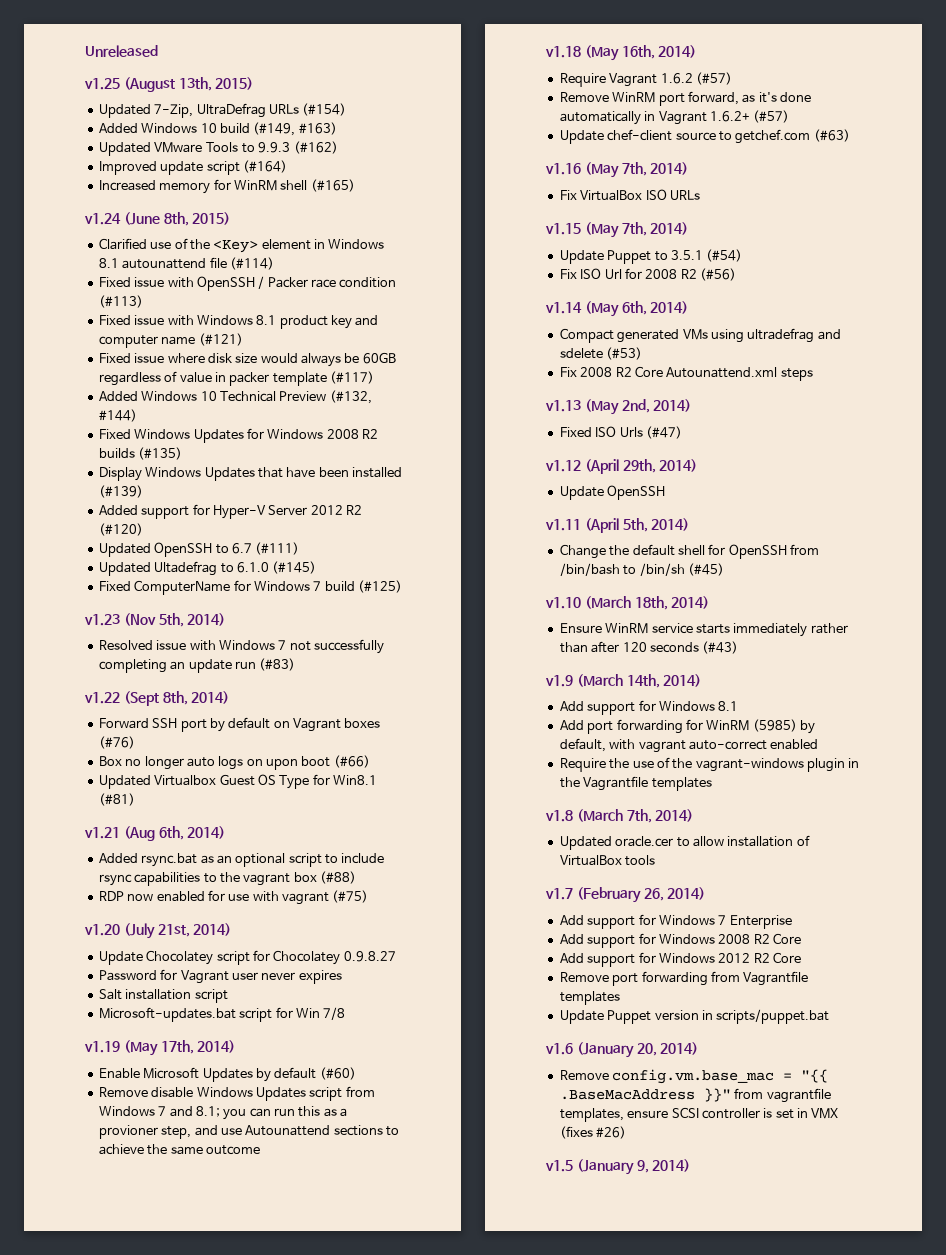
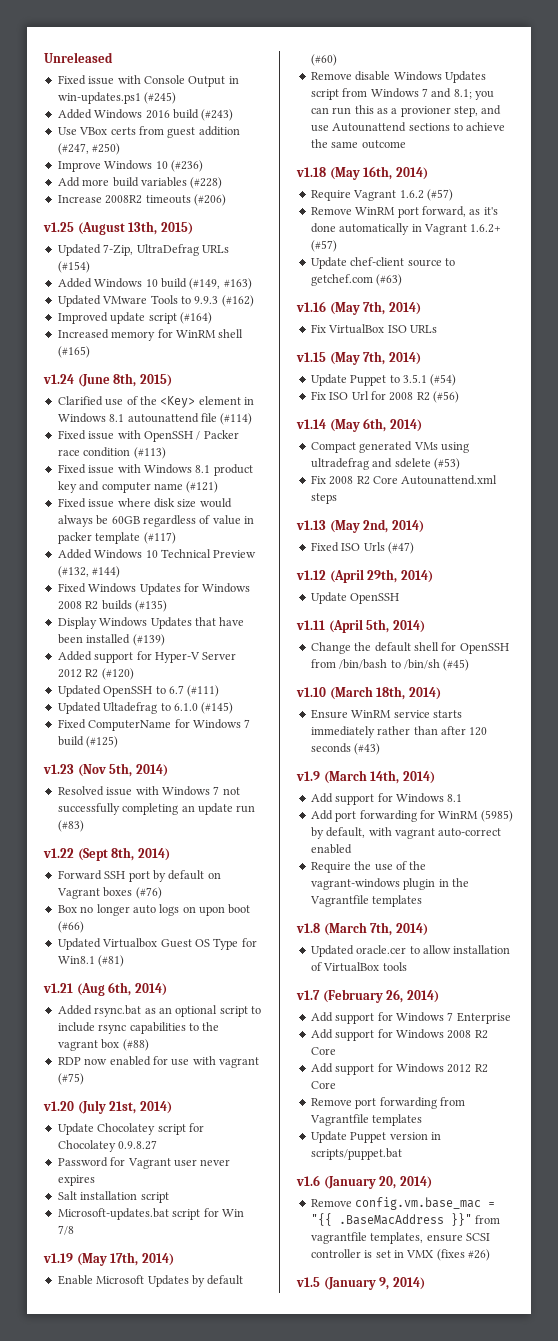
+ Fixed issue with Console Output in win-updates.ps1 (#245)
+ Added Windows 2016 build (#243)
+ Use VBox certs from guest addition (#247, #250)
+ Improve Windows 10 (#236)
+ Add more build variables (#228)
+ Increase 2008R2 timeouts (#206)

